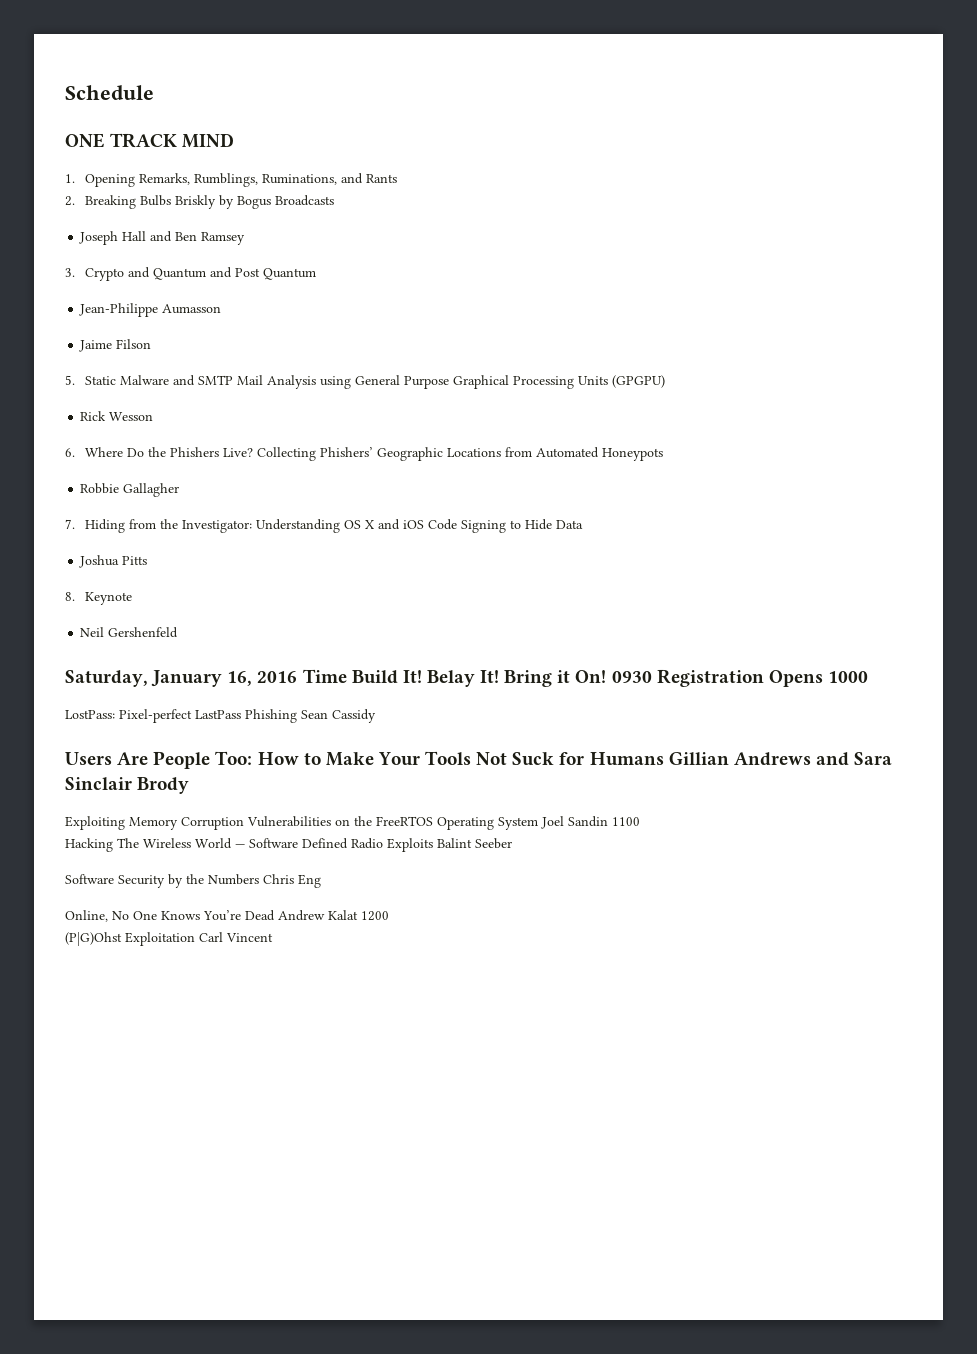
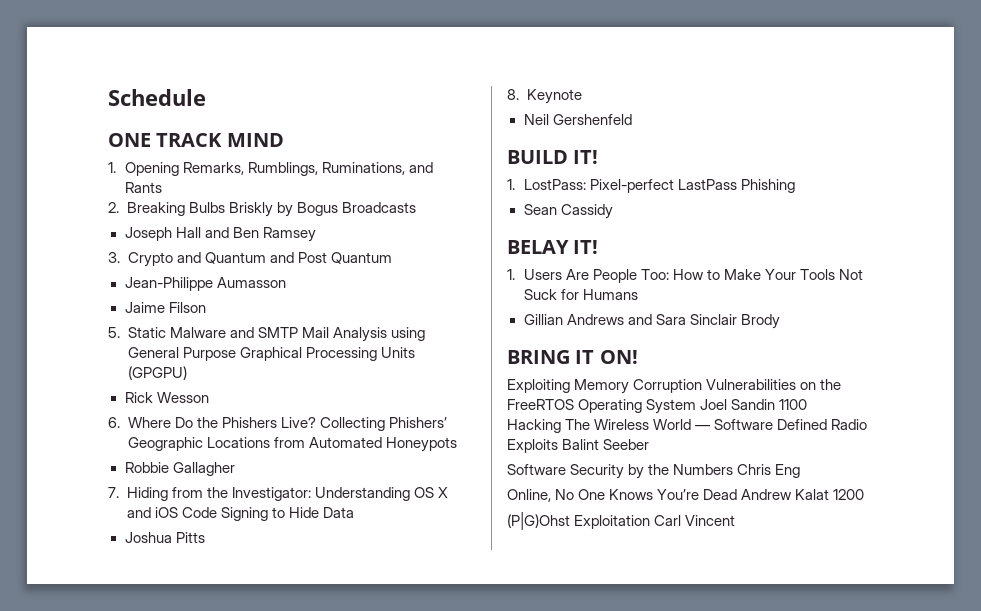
- Saturday, January 16, 2016 Time Build It! Belay It! Bring it On! 0930 Registration Opens 1000
- LostPass: Pixel-perfect LastPass Phishing Sean Cassidy
+ BUILD IT!
+ 1. LostPass: Pixel-perfect LastPass Phishing
+ Sean Cassidy
- Users Are People Too: How to Make Your Tools Not Suck for Humans Gillian Andrews and Sara Sinclair Brody
+ BELAY IT!
+ 1. Users Are People Too: How to Make Your Tools Not Suck for Humans
+ Gillian Andrews and Sara Sinclair Brody
+ BRING IT ON!

